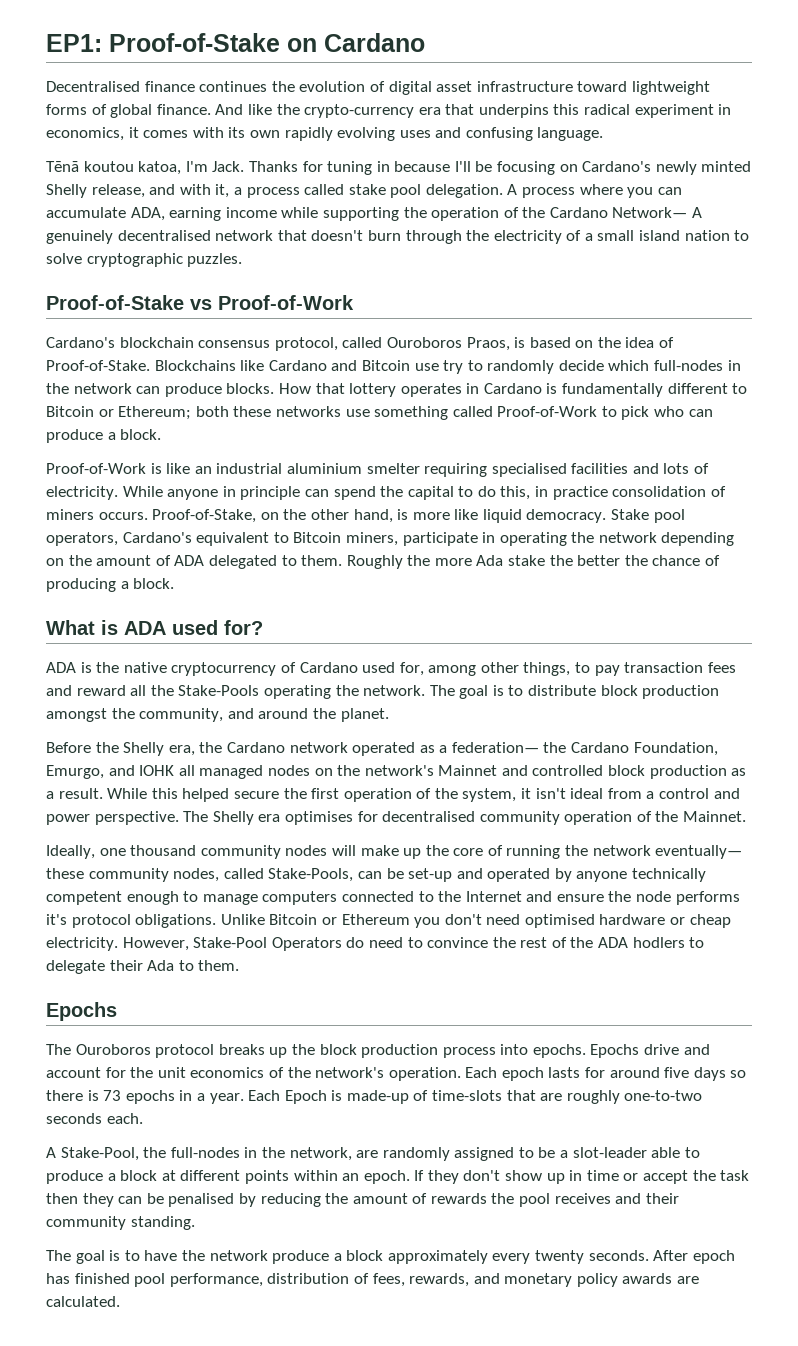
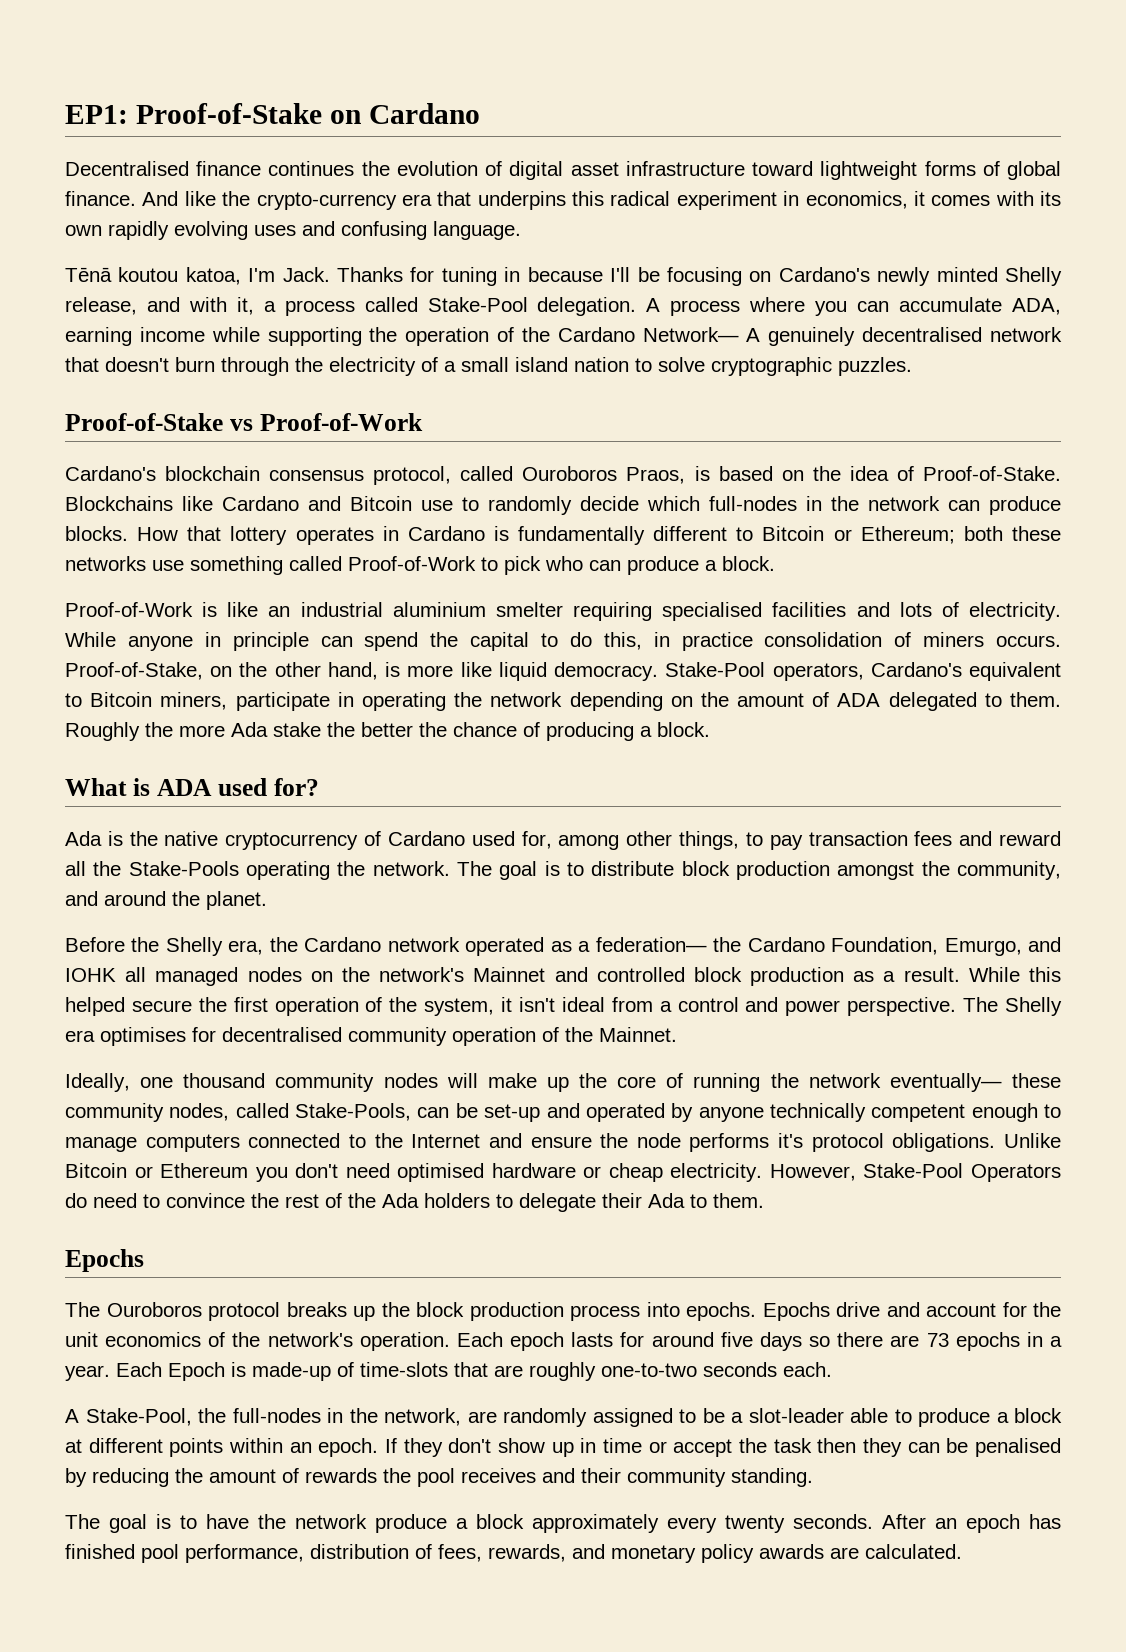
- Thanks for tuning in because I'll be focusing on Cardano's newly minted Shelly release, and with it, a process called stake pool delegation.
+ Thanks for tuning in because I'll be focusing on Cardano's newly minted Shelly release, and with it, a process called Stake-Pool delegation.
- Blockchains like Cardano and Bitcoin use try to randomly decide which full-nodes in the network can produce blocks.
+ Blockchains like Cardano and Bitcoin use to randomly decide which full-nodes in the network can produce blocks.
- Stake pool operators, Cardano's equivalent to Bitcoin miners, participate in operating the network depending on the amount of ADA delegated to them.
+ Stake-Pool operators, Cardano's equivalent to Bitcoin miners, participate in operating the network depending on the amount of ADA delegated to them.
- ADA is the native cryptocurrency of Cardano used for, among other things, to pay transaction fees and reward all the Stake-Pools operating the network.
+ Ada is the native cryptocurrency of Cardano used for, among other things, to pay transaction fees and reward all the Stake-Pools operating the network.
- However, Stake-Pool Operators do need to convince the rest of the ADA hodlers to delegate their Ada to them.
+ However, Stake-Pool Operators do need to convince the rest of the Ada holders to delegate their Ada to them.
- Each epoch lasts for around five days so there is 73 epochs in a year.
+ Each epoch lasts for around five days so there are 73 epochs in a year.
- After epoch has finished pool performance, distribution of fees, rewards, and monetary policy awards are calculated.
+ After an epoch has finished pool performance, distribution of fees, rewards, and monetary policy awards are calculated.

